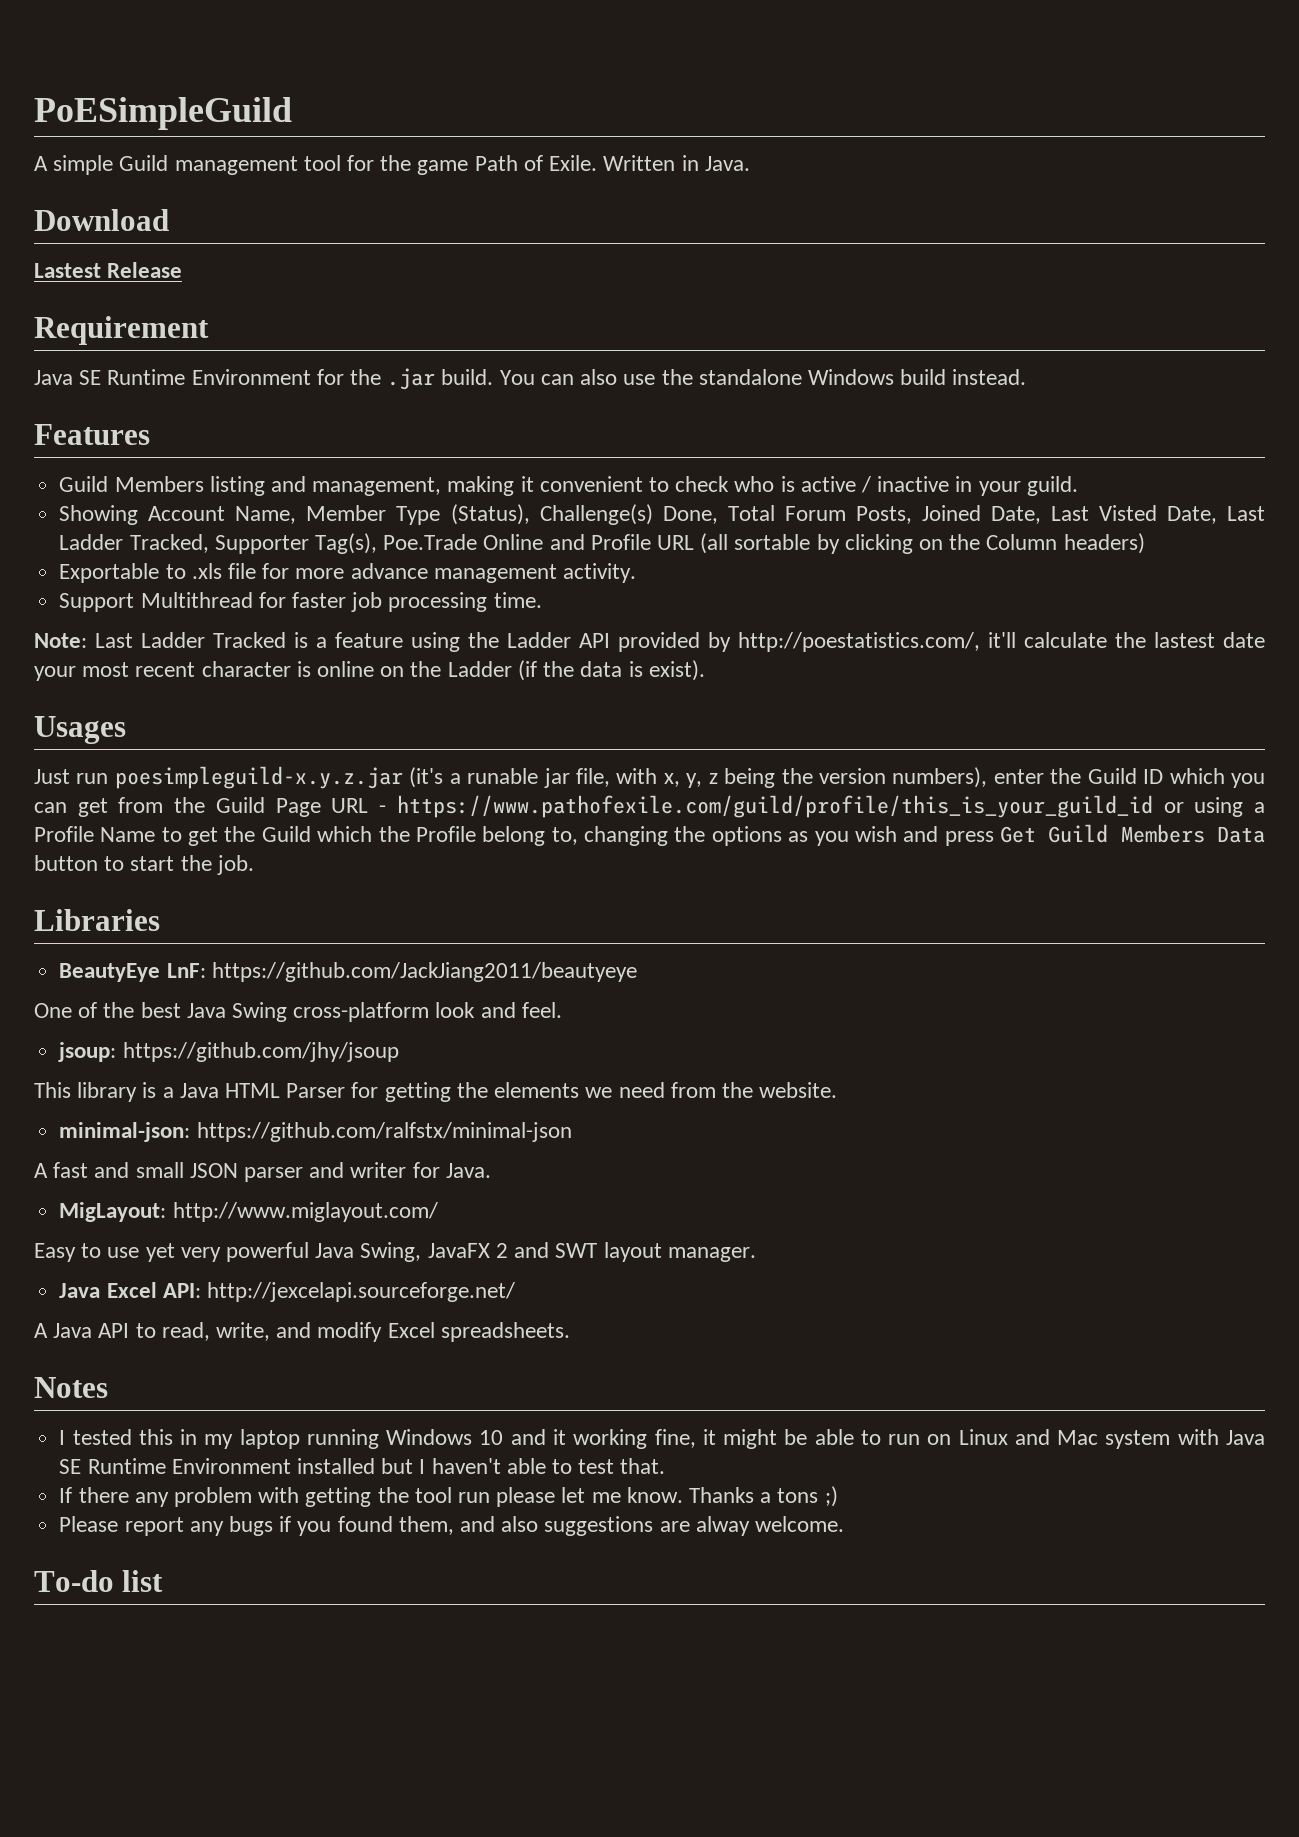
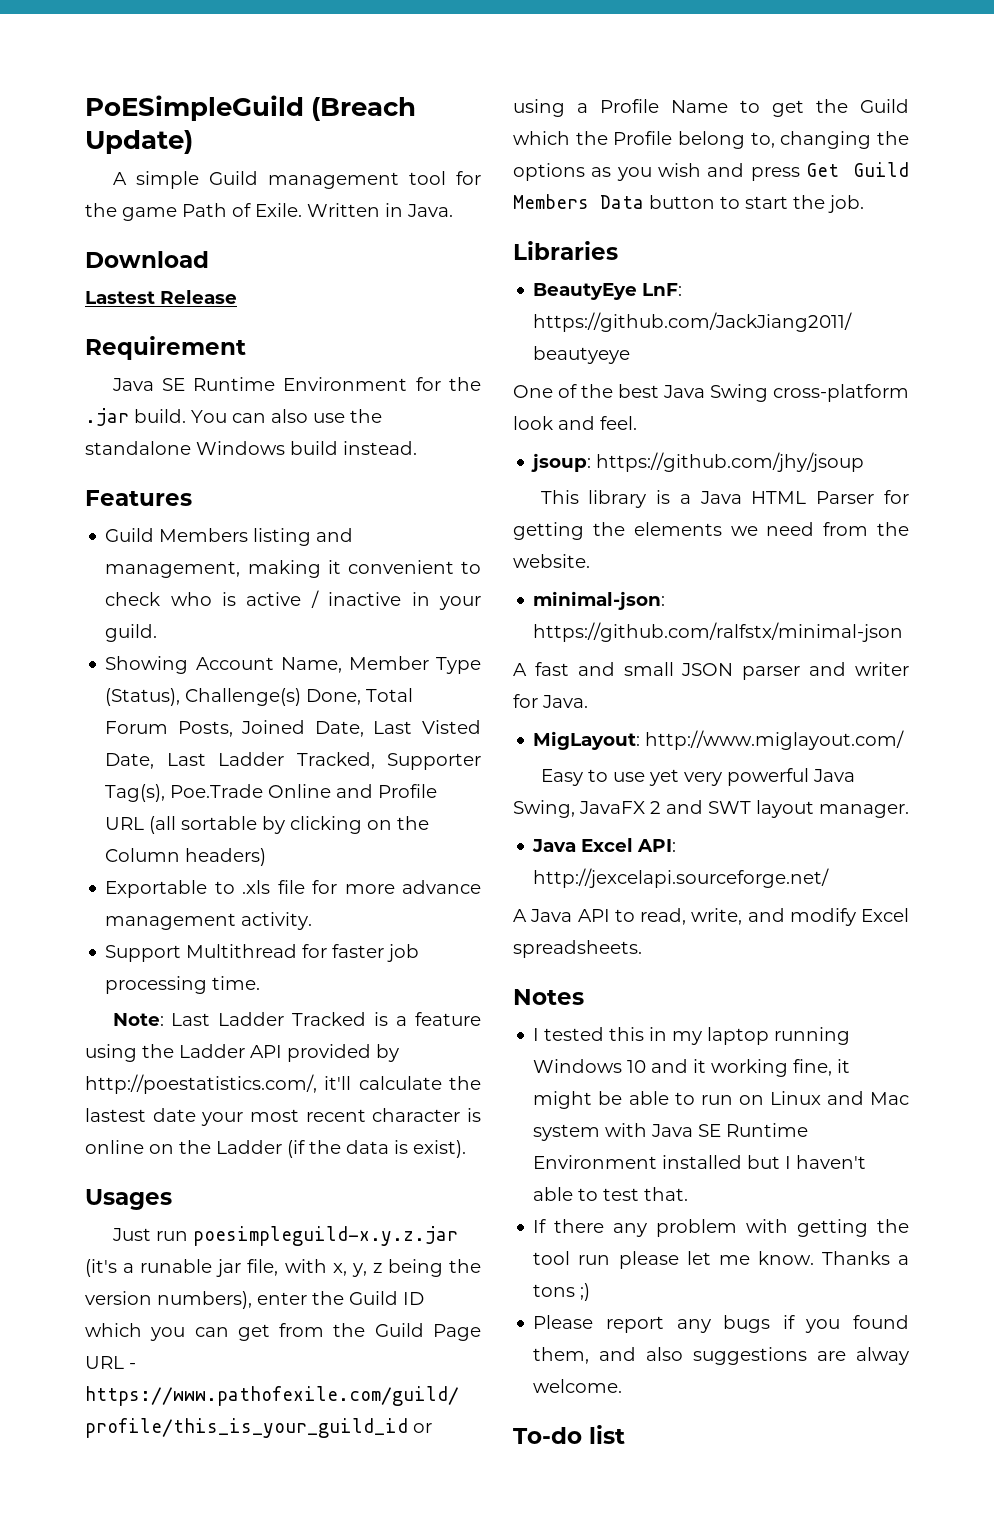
- PoESimpleGuild
+ PoESimpleGuild (Breach Update)

